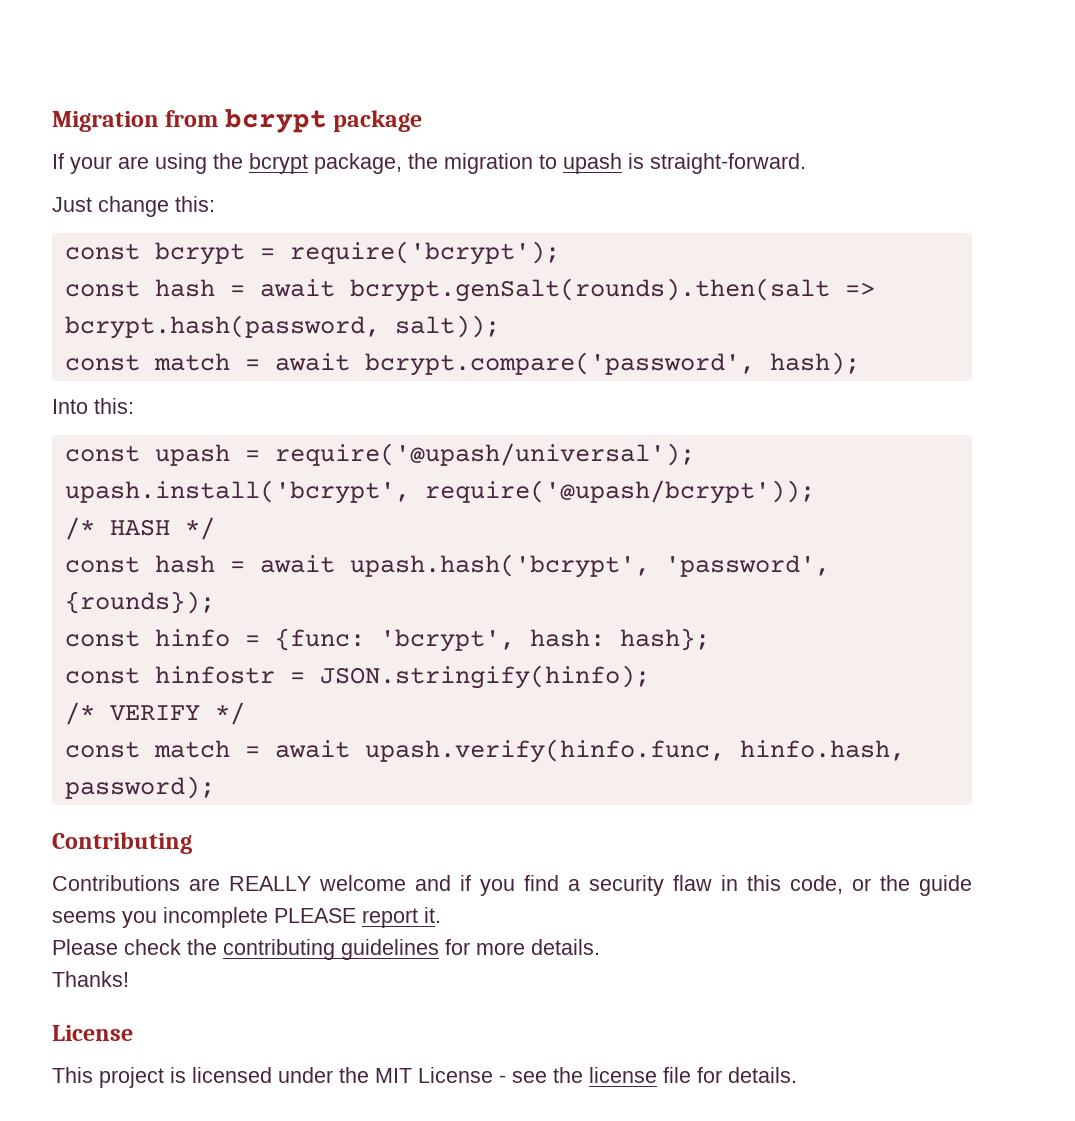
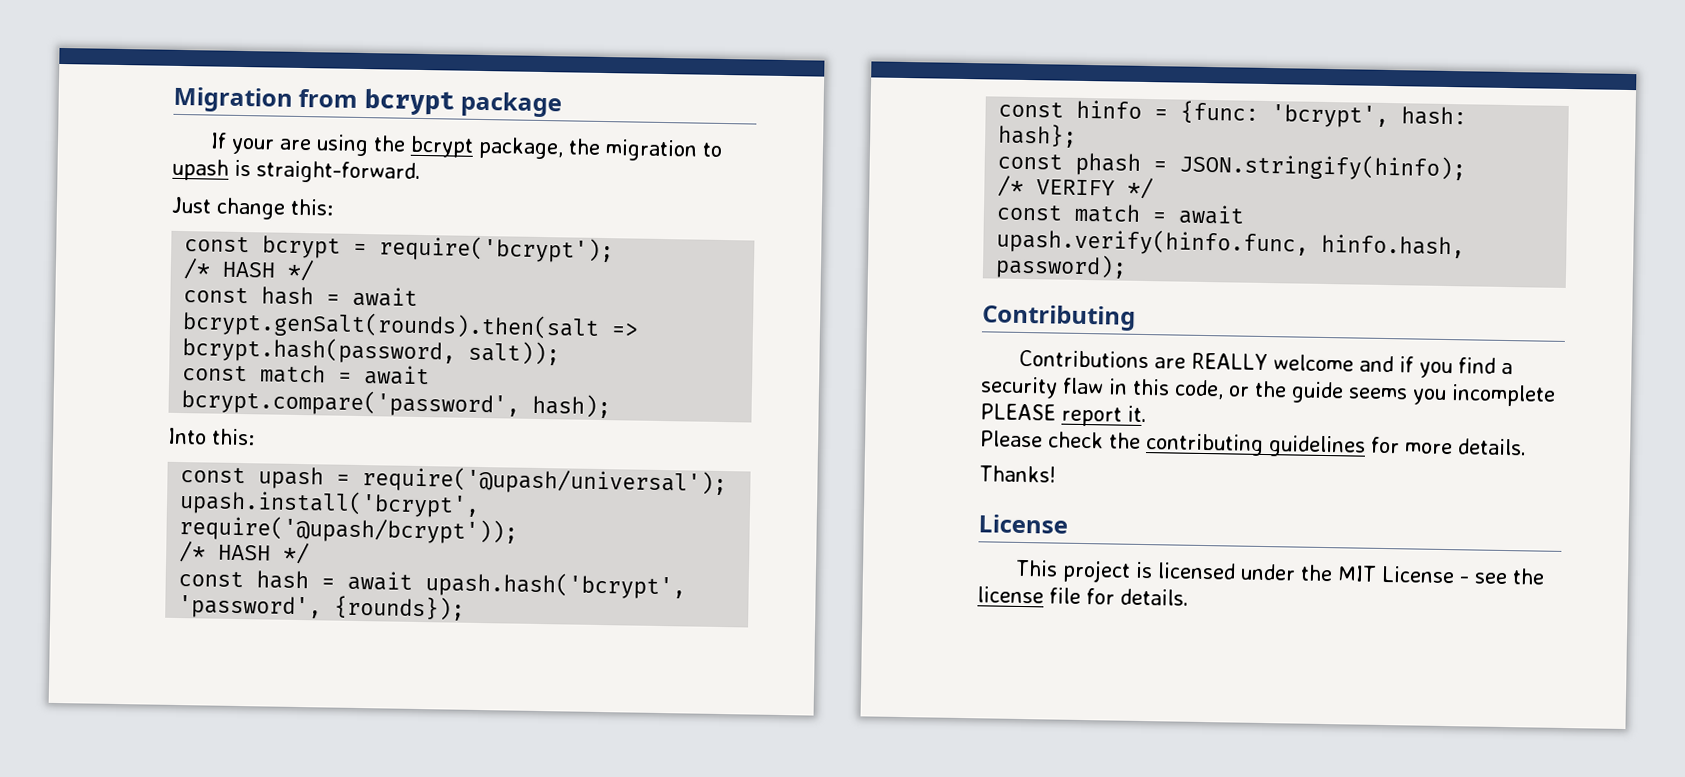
  const bcrypt = require('bcrypt');
+ /* HASH */
- const hinfostr = JSON.stringify(hinfo);
+ const phash = JSON.stringify(hinfo);

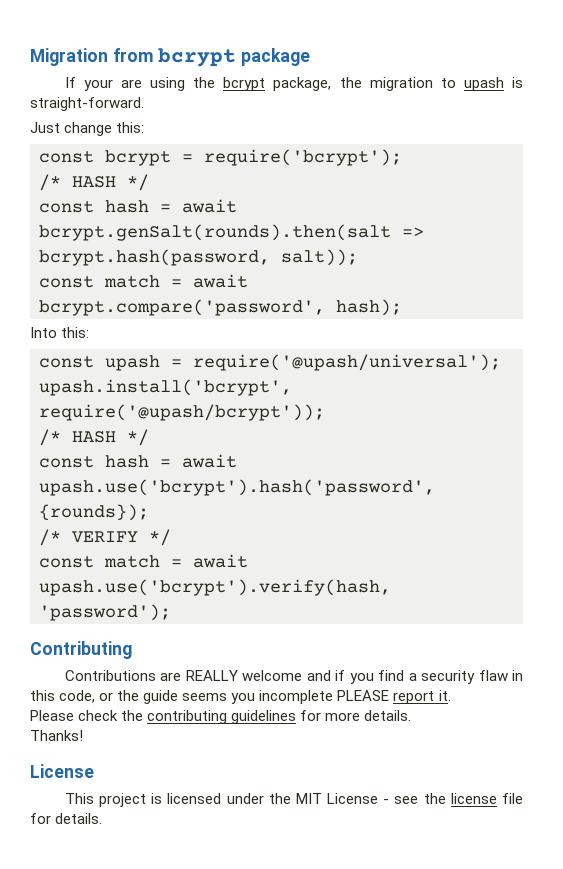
- const hash = await upash.hash('bcrypt', 'password', {rounds});
+ const hash = await upash.use('bcrypt').hash('password', {rounds});
- const hinfo = {func: 'bcrypt', hash: hash};
- const phash = JSON.stringify(hinfo);
- const match = await upash.verify(hinfo.func, hinfo.hash, password);
+ const match = await upash.use('bcrypt').verify(hash, 'password');

